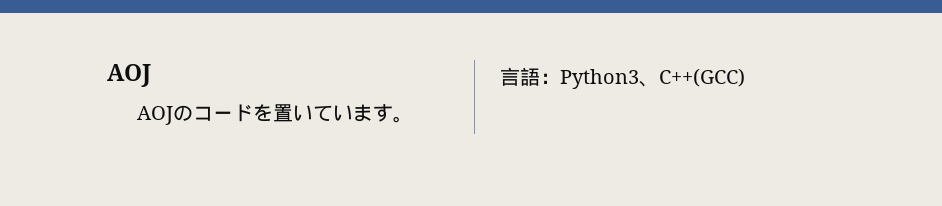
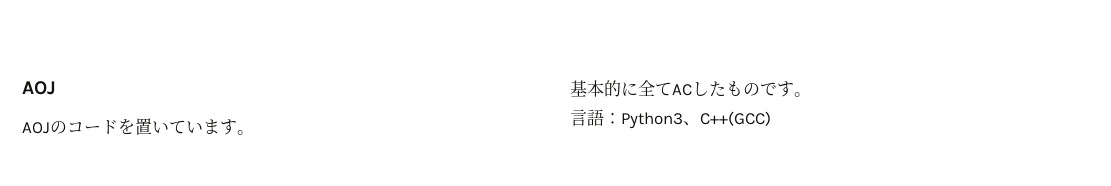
+ 基本的に全てACしたものです。

